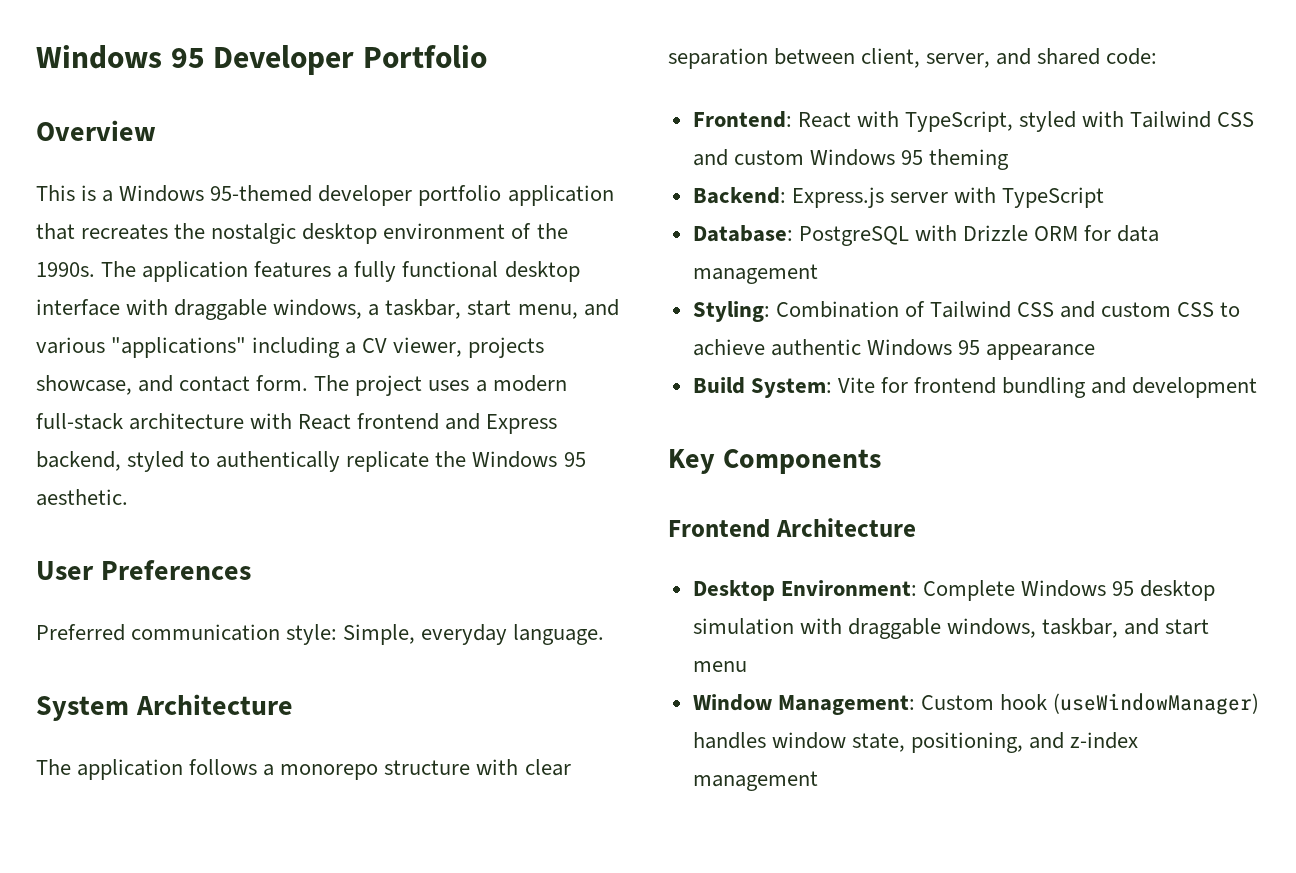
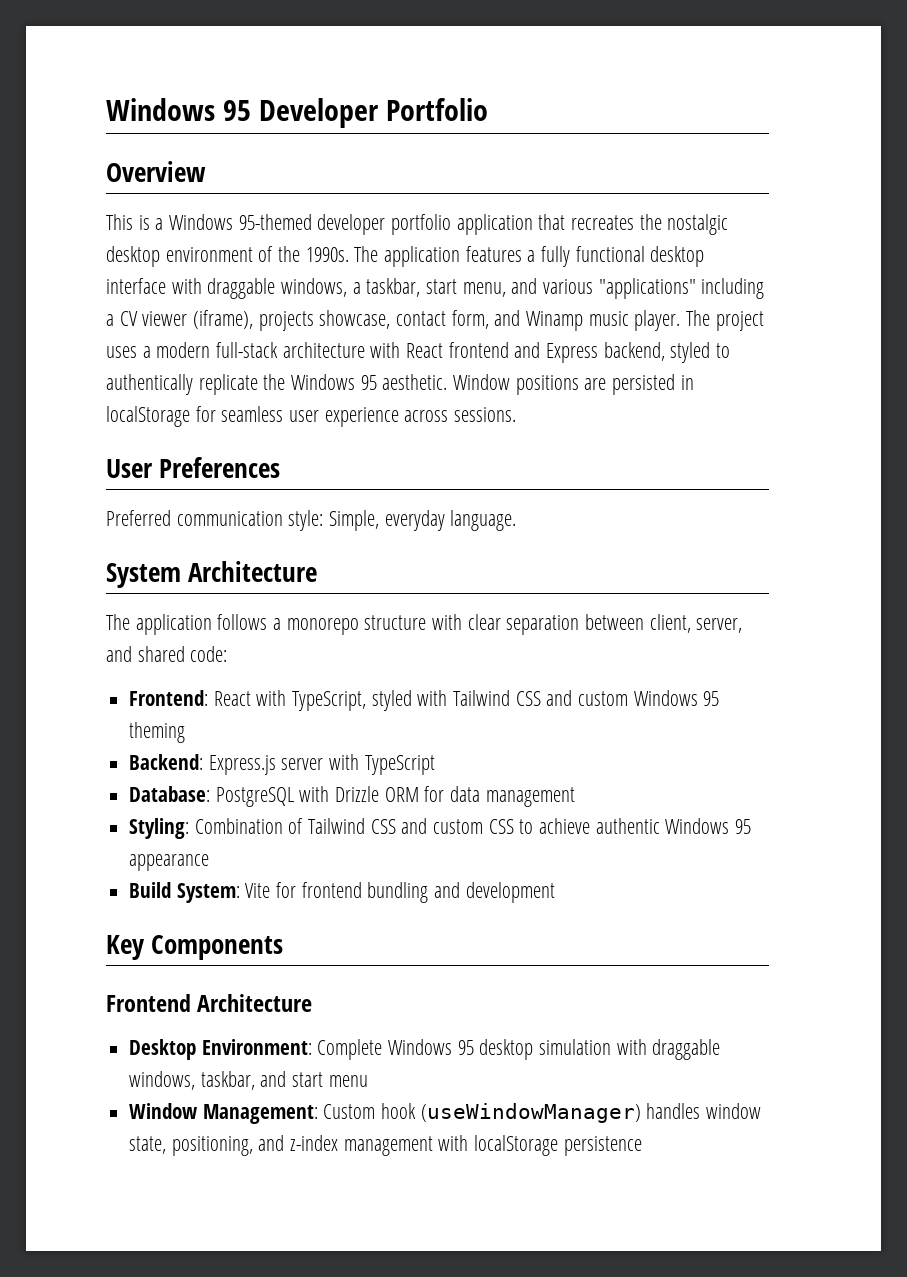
- The application features a fully functional desktop interface with draggable windows, a taskbar, start menu, and various "applications" including a CV viewer, projects showcase, and contact form.
+ The application features a fully functional desktop interface with draggable windows, a taskbar, start menu, and various "applications" including a CV viewer (iframe), projects showcase, contact form, and Winamp music player.
+ Window positions are persisted in localStorage for seamless user experience across sessions.
- Window Management: Custom hook (useWindowManager) handles window state, positioning, and z-index management
+ Window Management: Custom hook (useWindowManager) handles window state, positioning, and z-index management with localStorage persistence

